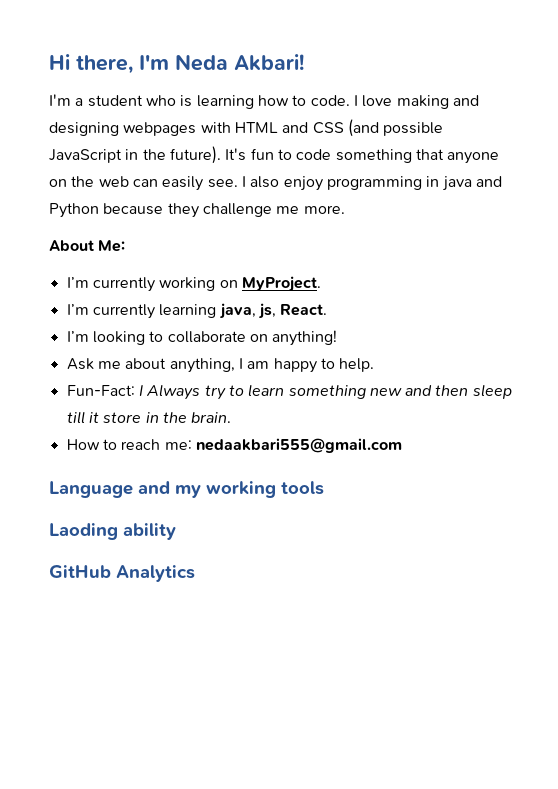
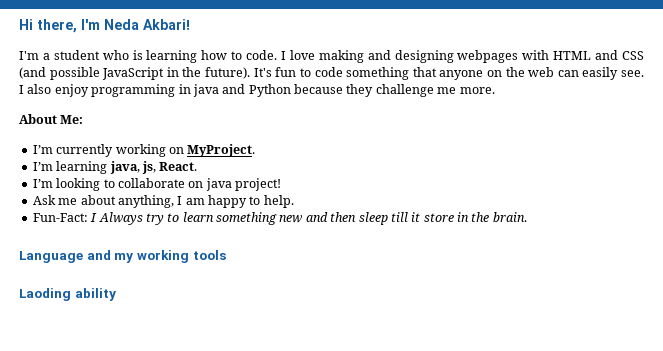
- I’m currently learning java, js, React.
+ I’m learning java, js, React.
- I’m looking to collaborate on anything!
+ I’m looking to collaborate on java project!
- How to reach me: nedaakbari555@gmail.com
- GitHub Analytics

